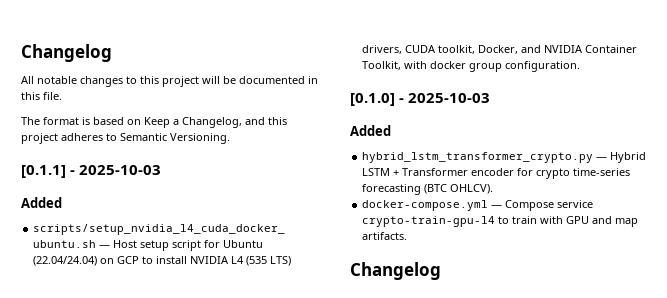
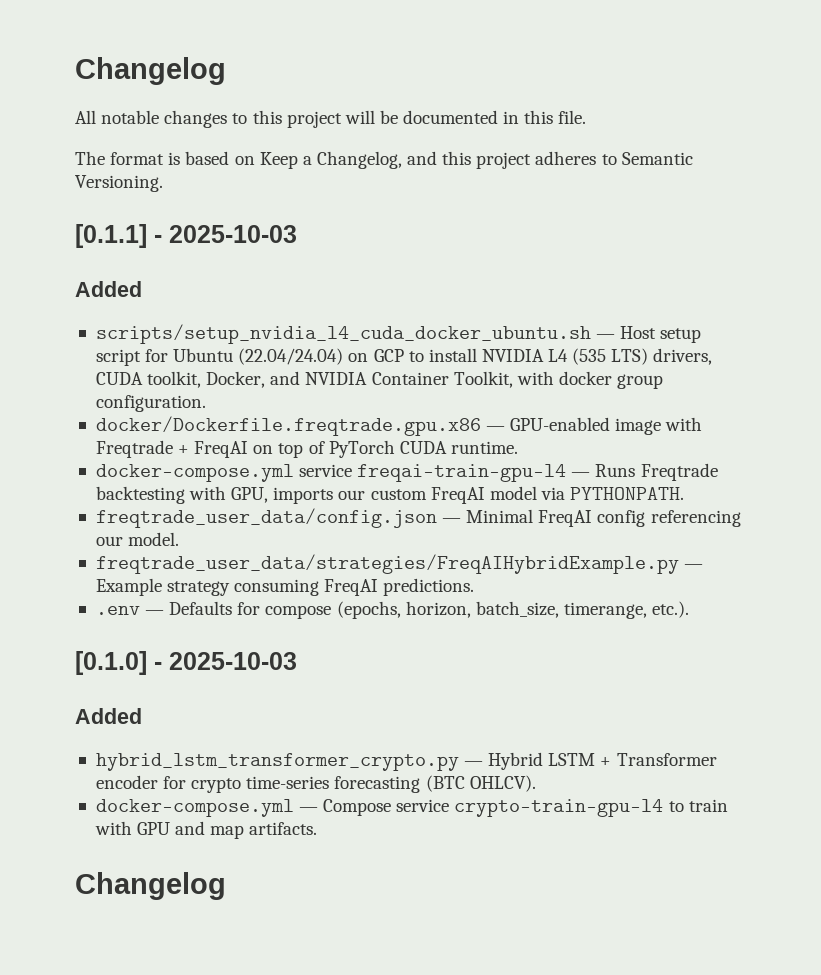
+ docker/Dockerfile.freqtrade.gpu.x86 — GPU-enabled image with Freqtrade + FreqAI on top of PyTorch CUDA runtime.
+ docker-compose.yml service freqai-train-gpu-l4 — Runs Freqtrade backtesting with GPU, imports our custom FreqAI model via PYTHONPATH.
+ freqtrade_user_data/config.json — Minimal FreqAI config referencing our model.
+ freqtrade_user_data/strategies/FreqAIHybridExample.py — Example strategy consuming FreqAI predictions.
+ .env — Defaults for compose (epochs, horizon, batch_size, timerange, etc.).

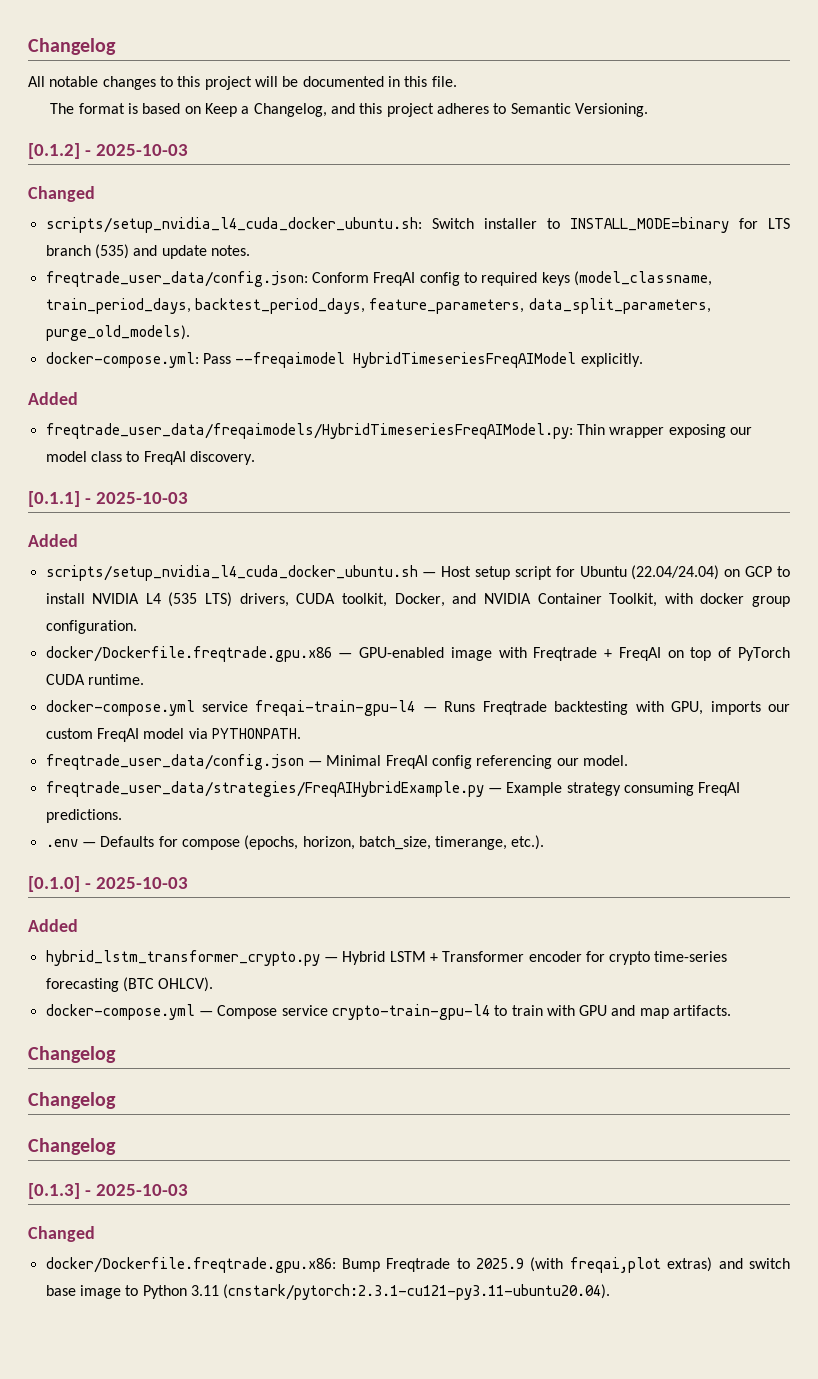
+ [0.1.2] - 2025-10-03
+ Changed
+ scripts/setup_nvidia_l4_cuda_docker_ubuntu.sh: Switch installer to INSTALL_MODE=binary for LTS branch (535) and update notes.
+ freqtrade_user_data/config.json: Conform FreqAI config to required keys (model_classname, train_period_days, backtest_period_days, feature_parameters, data_split_parameters, purge_old_models).
+ docker-compose.yml: Pass --freqaimodel HybridTimeseriesFreqAIModel explicitly.
+ Added
+ freqtrade_user_data/freqaimodels/HybridTimeseriesFreqAIModel.py: Thin wrapper exposing our model class to FreqAI discovery.
  docker-compose.yml — Compose service crypto-train-gpu-l4 to train with GPU and map artifacts.
  Changelog
+ Changelog
+ Changelog
+ [0.1.3] - 2025-10-03
+ Changed
+ docker/Dockerfile.freqtrade.gpu.x86: Bump Freqtrade to 2025.9 (with freqai,plot extras) and switch base image to Python 3.11 (cnstark/pytorch:2.3.1-cu121-py3.11-ubuntu20.04).

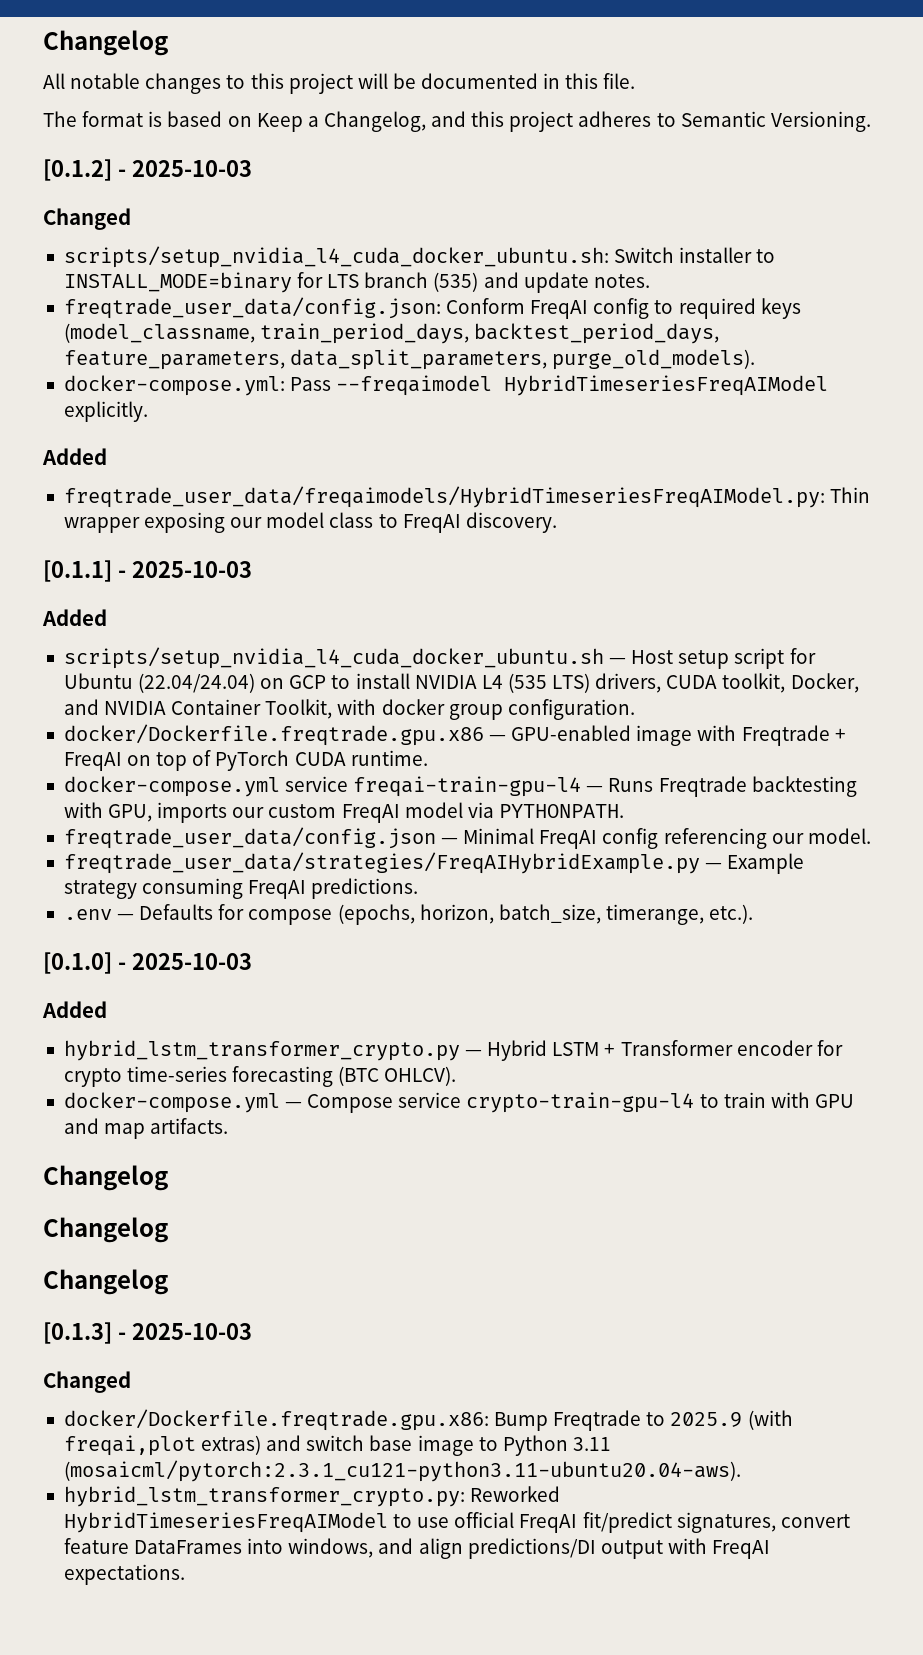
- docker/Dockerfile.freqtrade.gpu.x86: Bump Freqtrade to 2025.9 (with freqai,plot extras) and switch base image to Python 3.11 (cnstark/pytorch:2.3.1-cu121-py3.11-ubuntu20.04).
+ docker/Dockerfile.freqtrade.gpu.x86: Bump Freqtrade to 2025.9 (with freqai,plot extras) and switch base image to Python 3.11 (mosaicml/pytorch:2.3.1_cu121-python3.11-ubuntu20.04-aws).
+ hybrid_lstm_transformer_crypto.py: Reworked HybridTimeseriesFreqAIModel to use official FreqAI fit/predict signatures, convert feature DataFrames into windows, and align predictions/DI output with FreqAI expectations.

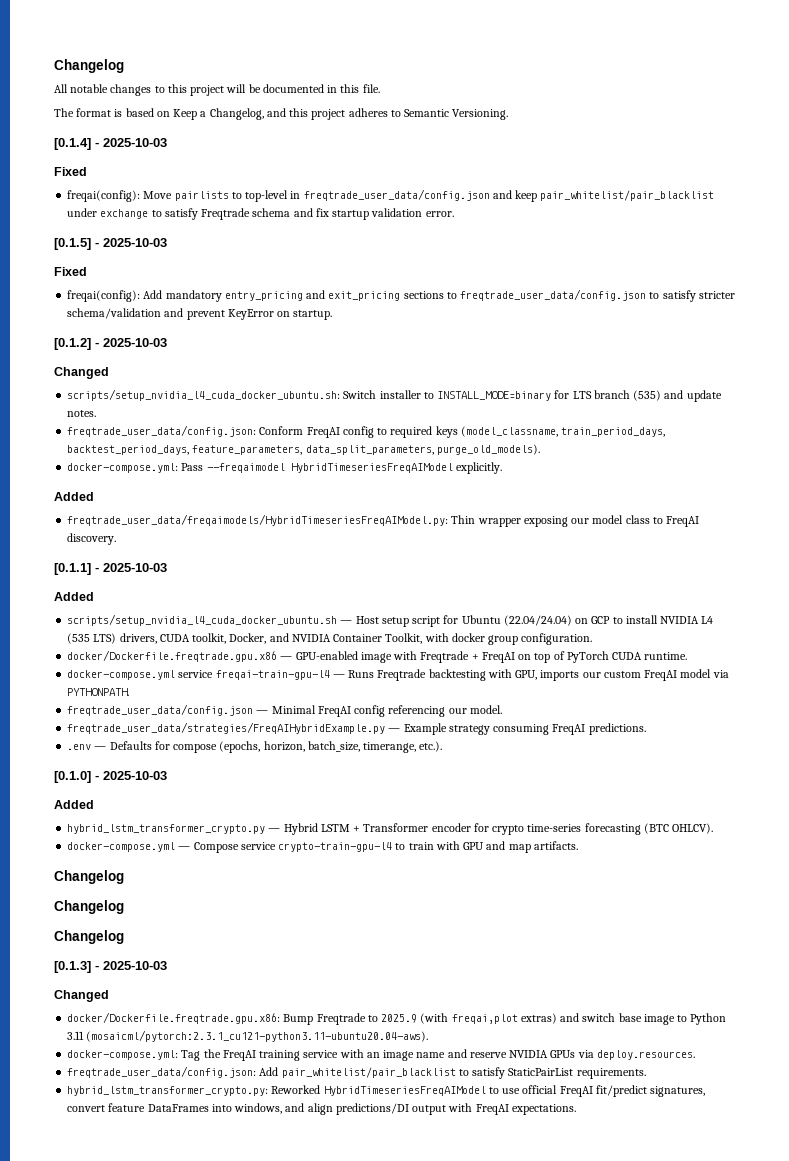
+ [0.1.4] - 2025-10-03
+ Fixed
+ freqai(config): Move pairlists to top-level in freqtrade_user_data/config.json and keep pair_whitelist/pair_blacklist under exchange to satisfy Freqtrade schema and fix startup validation error.
+ [0.1.5] - 2025-10-03
+ Fixed
+ freqai(config): Add mandatory entry_pricing and exit_pricing sections to freqtrade_user_data/config.json to satisfy stricter schema/validation and prevent KeyError on startup.
+ docker-compose.yml: Tag the FreqAI training service with an image name and reserve NVIDIA GPUs via deploy.resources.
+ freqtrade_user_data/config.json: Add pair_whitelist/pair_blacklist to satisfy StaticPairList requirements.

